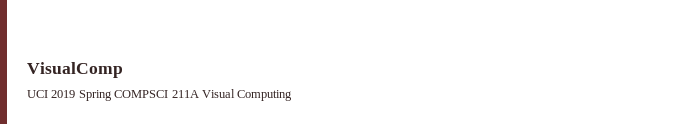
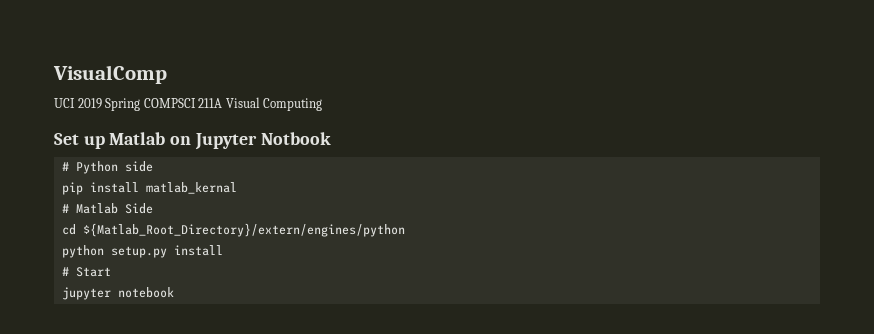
+ Set up Matlab on Jupyter Notbook
+ # Python side
+ pip install matlab_kernal
+ # Matlab Side
+ cd ${Matlab_Root_Directory}/extern/engines/python
+ python setup.py install
+ # Start
+ jupyter notebook

